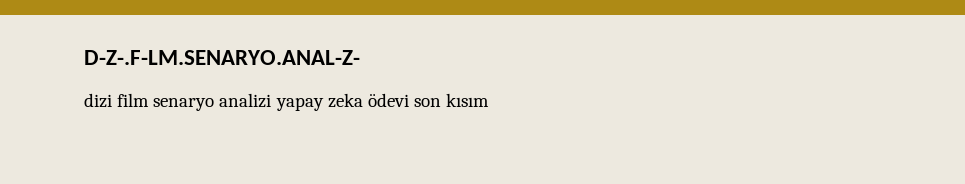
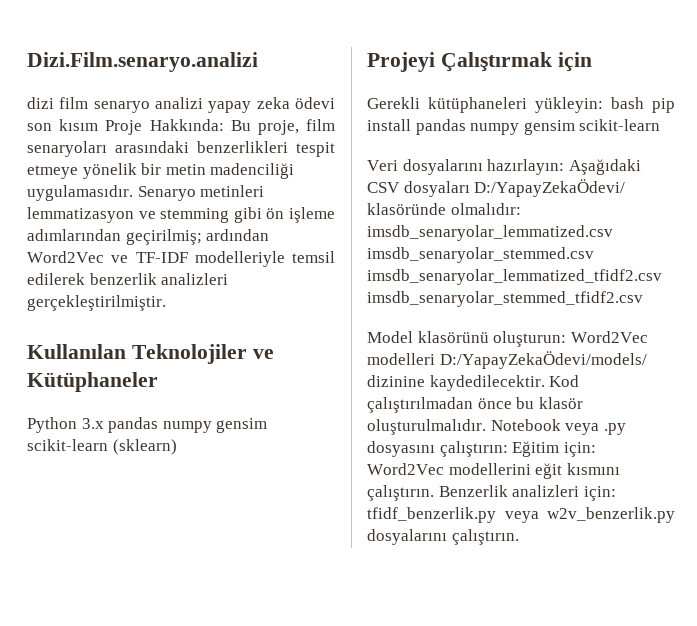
- D-Z-.F-LM.SENARYO.ANAL-Z-
+ Dizi.Film.senaryo.analizi
- dizi film senaryo analizi yapay zeka ödevi son kısım
+ dizi film senaryo analizi yapay zeka ödevi son kısım Proje Hakkında: Bu proje, film senaryoları arasındaki benzerlikleri tespit etmeye yönelik bir metin madenciliği uygulamasıdır. Senaryo metinleri lemmatizasyon ve stemming gibi ön işleme adımlarından geçirilmiş; ardından Word2Vec ve TF-IDF modelleriyle temsil edilerek benzerlik analizleri gerçekleştirilmiştir.
+ Kullanılan Teknolojiler ve Kütüphaneler
+ Python 3.x pandas numpy gensim scikit-learn (sklearn)
+ Projeyi Çalıştırmak için
+ Gerekli kütüphaneleri yükleyin: bash pip install pandas numpy gensim scikit-learn
+ Veri dosyalarını hazırlayın: Aşağıdaki CSV dosyaları D:/YapayZekaÖdevi/ klasöründe olmalıdır: imsdb_senaryolar_lemmatized.csv imsdb_senaryolar_stemmed.csv imsdb_senaryolar_lemmatized_tfidf2.csv imsdb_senaryolar_stemmed_tfidf2.csv
+ Model klasörünü oluşturun: Word2Vec modelleri D:/YapayZekaÖdevi/models/ dizinine kaydedilecektir. Kod çalıştırılmadan önce bu klasör oluşturulmalıdır. Notebook veya .py dosyasını çalıştırın: Eğitim için: Word2Vec modellerini eğit kısmını çalıştırın. Benzerlik analizleri için: tfidf_benzerlik.py veya w2v_benzerlik.py dosyalarını çalıştırın.

